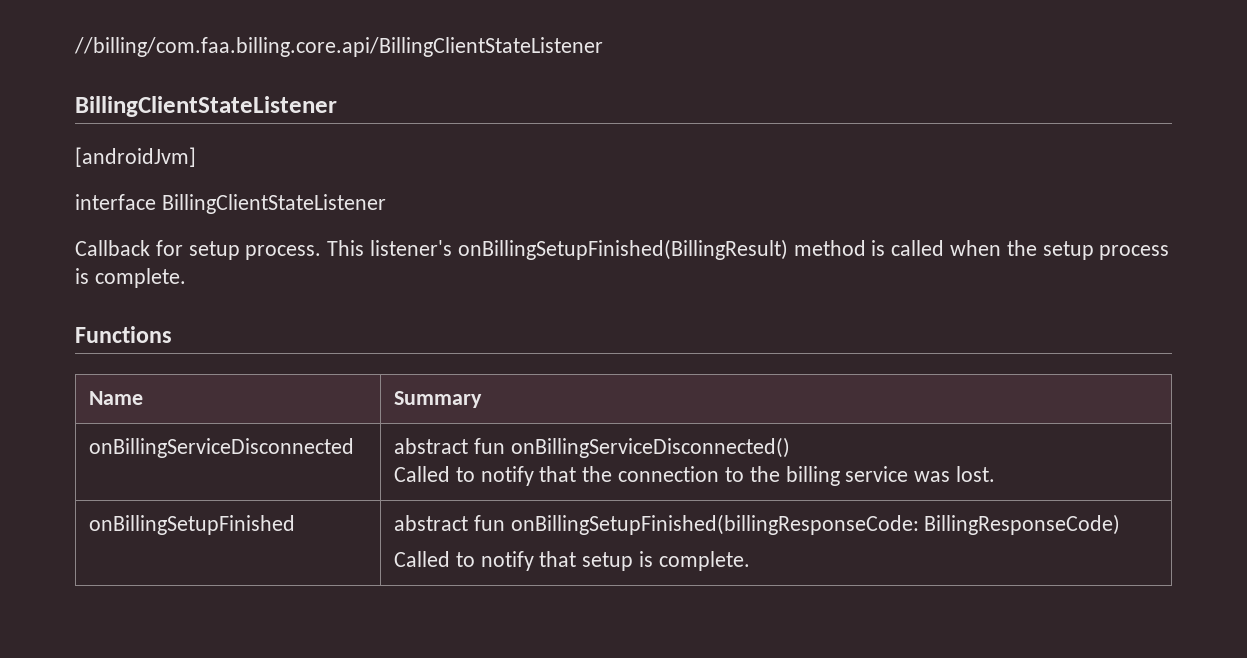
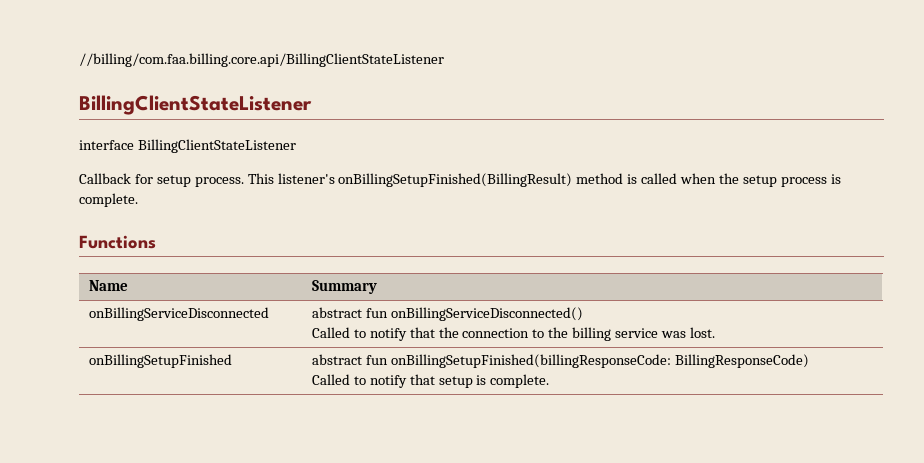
- [androidJvm]

